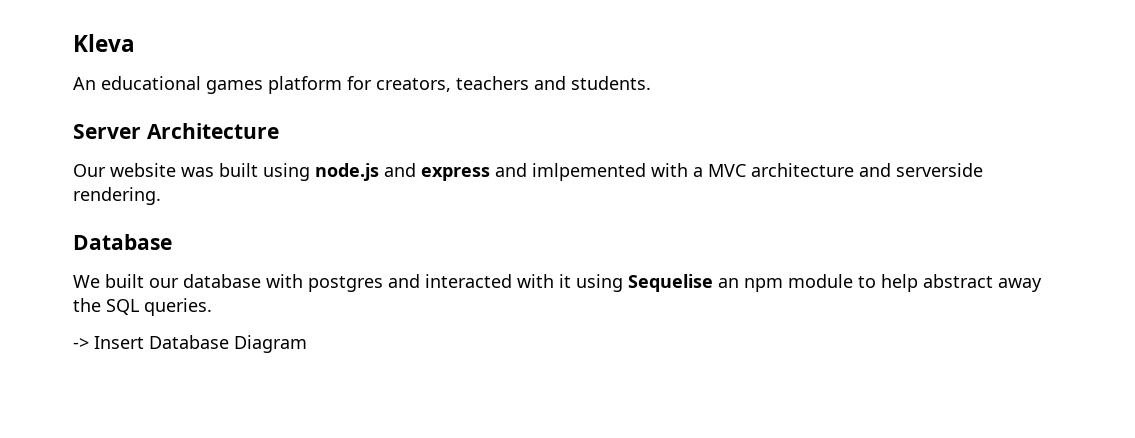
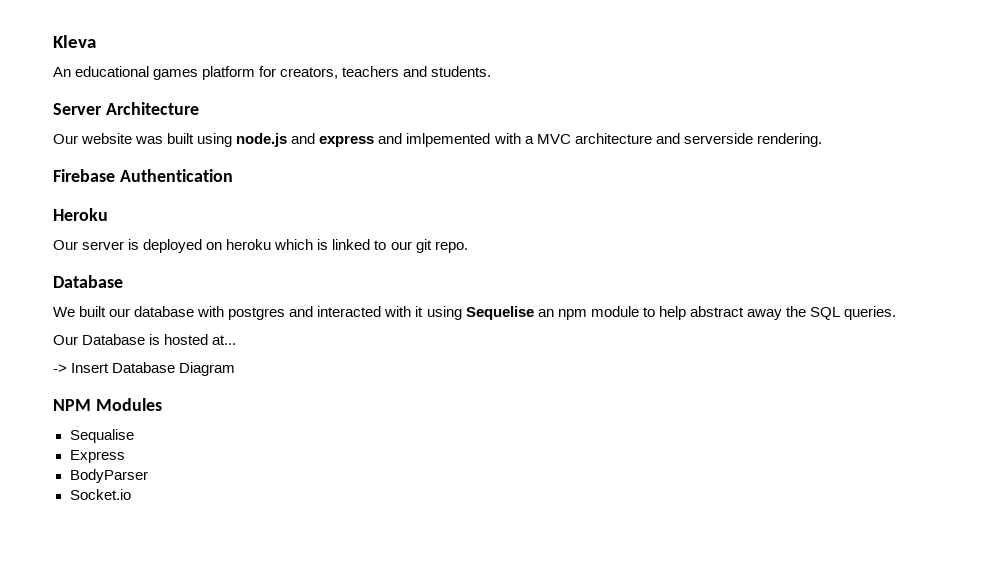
+ Firebase Authentication
+ Heroku
+ Our server is deployed on heroku which is linked to our git repo.
+ Our Database is hosted at...
+ NPM Modules
+ Sequalise
+ Express
+ BodyParser
+ Socket.io

